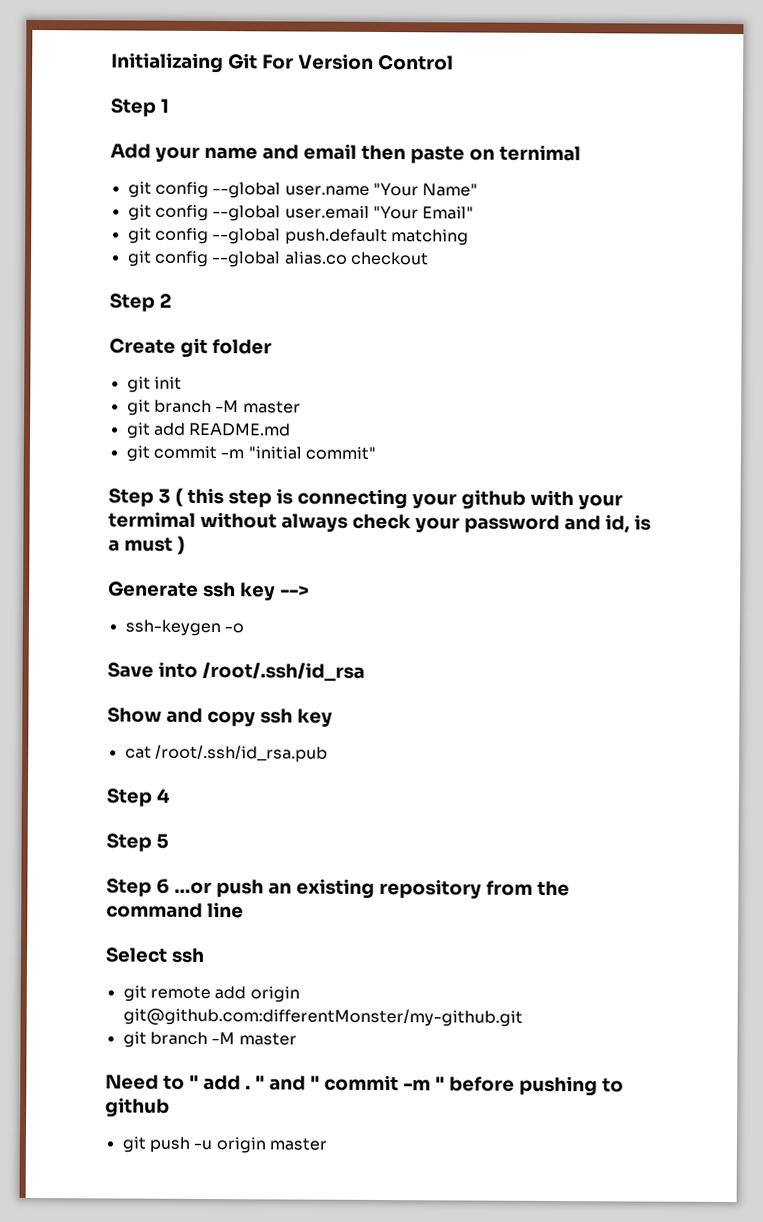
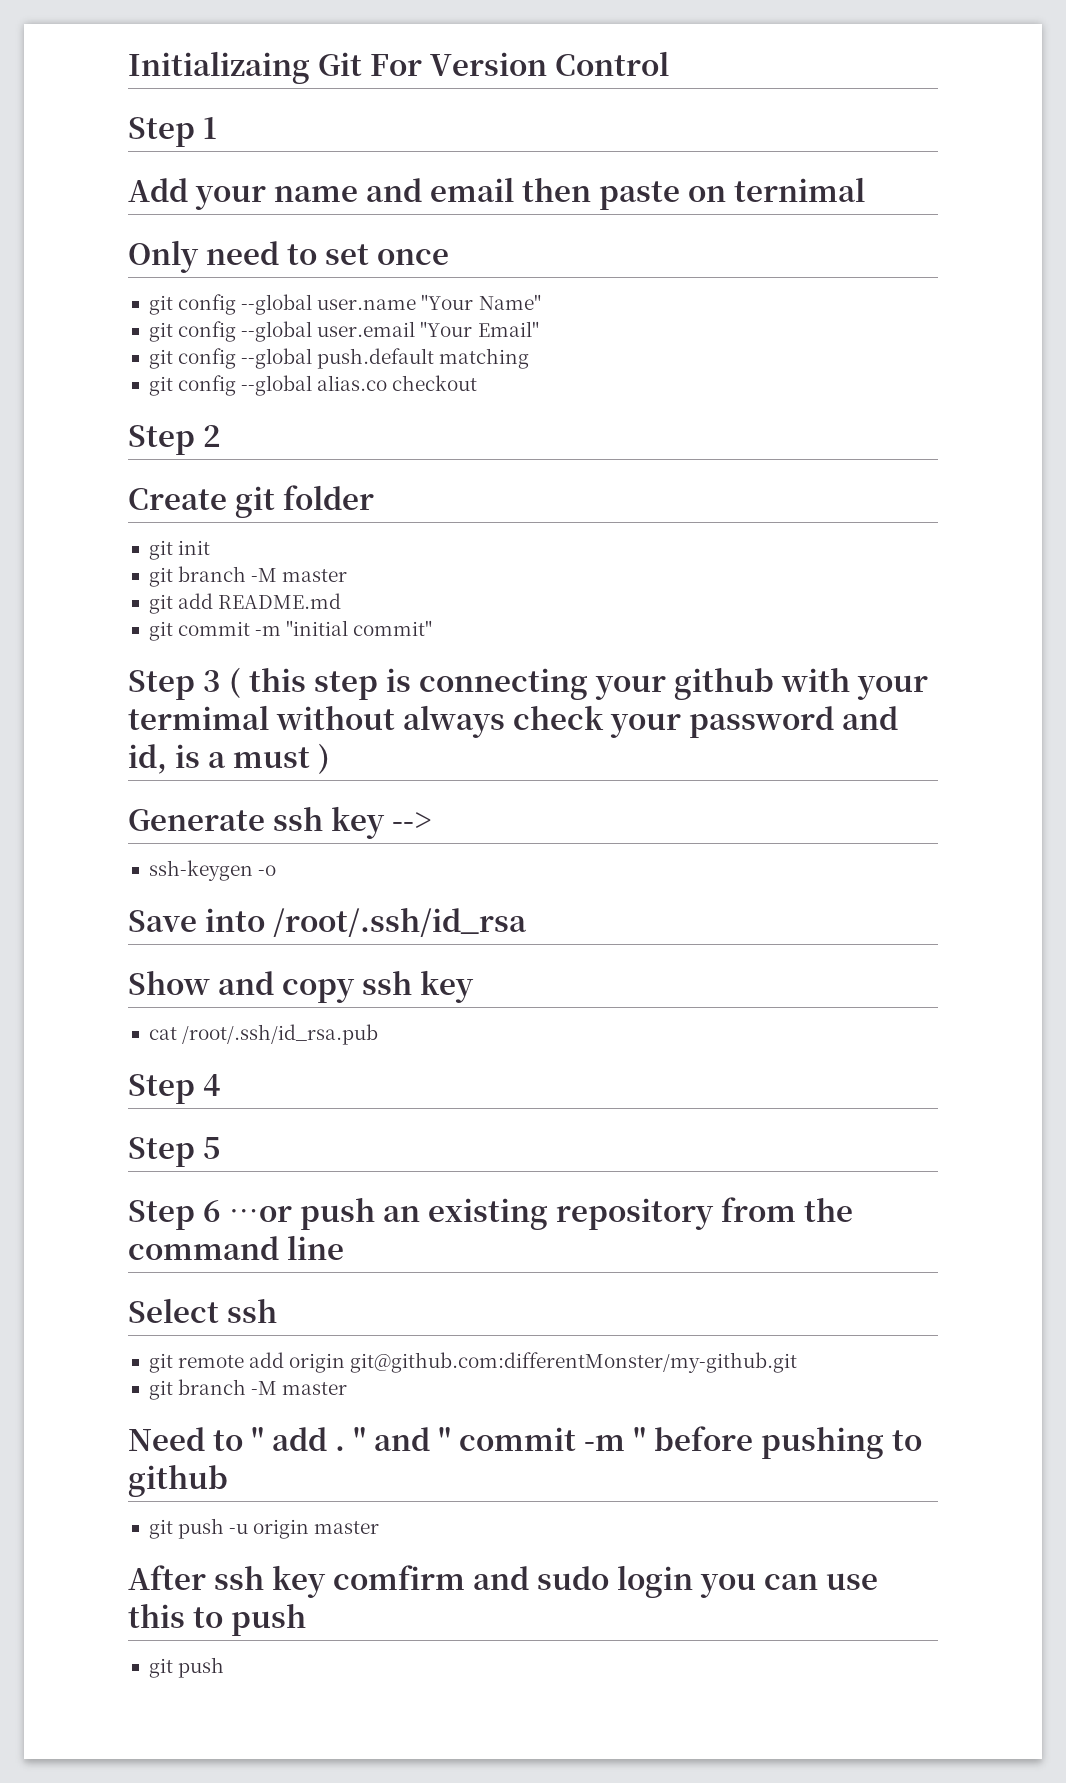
+ Only need to set once
+ After ssh key comfirm and sudo login you can use this to push
+ git push

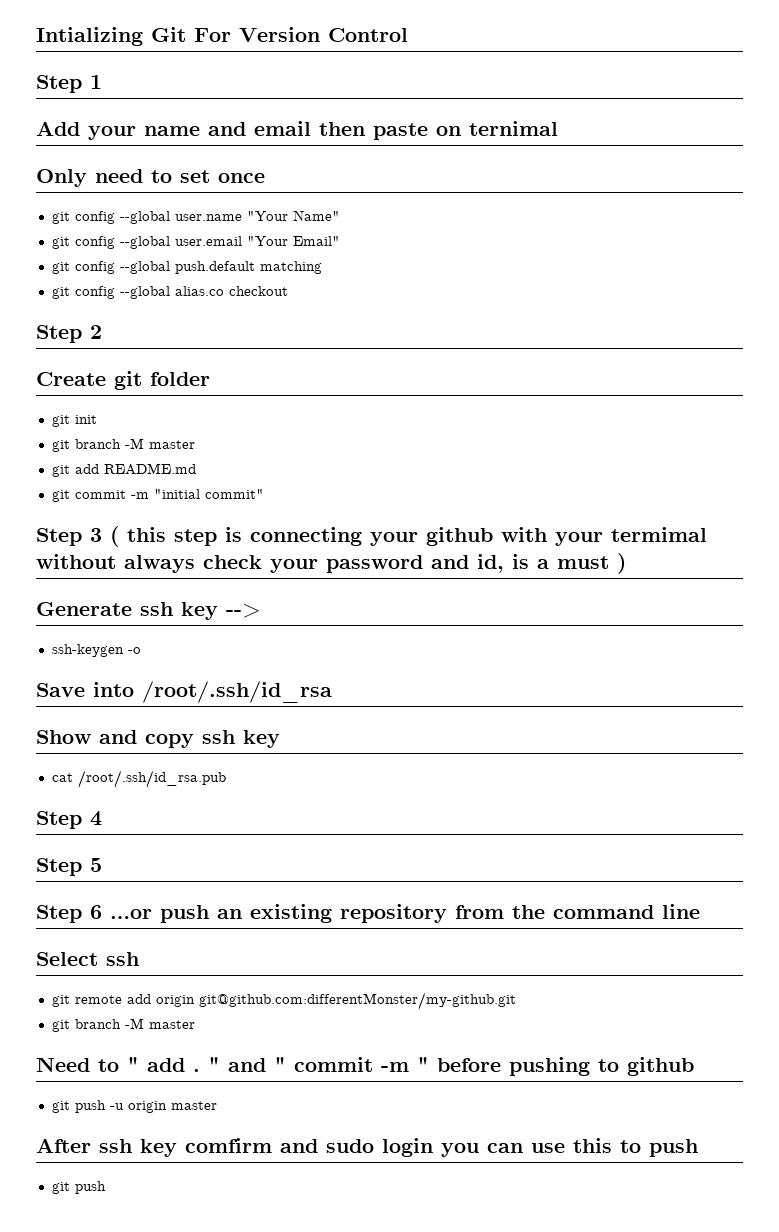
- Initializaing Git For Version Control
+ Intializing Git For Version Control

